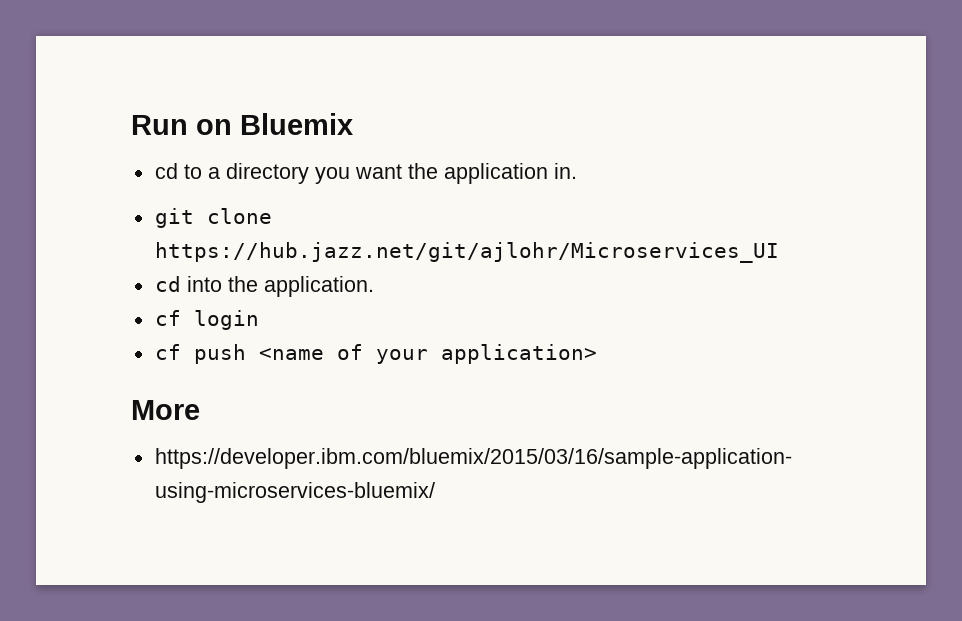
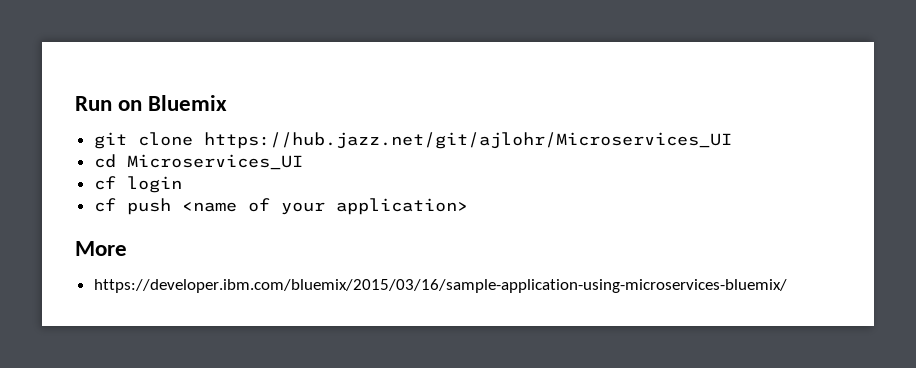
- cd to a directory you want the application in.
- cd into the application.
+ cd Microservices_UI

